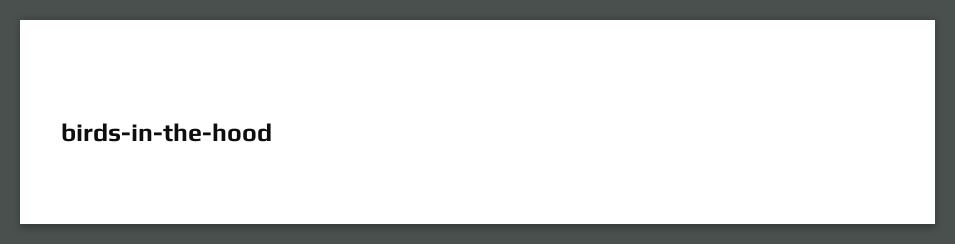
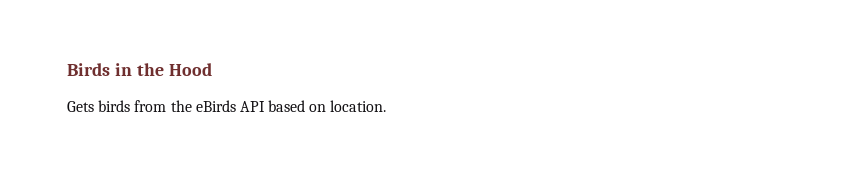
- birds-in-the-hood
+ Birds in the Hood
+ Gets birds from the eBirds API based on location.

